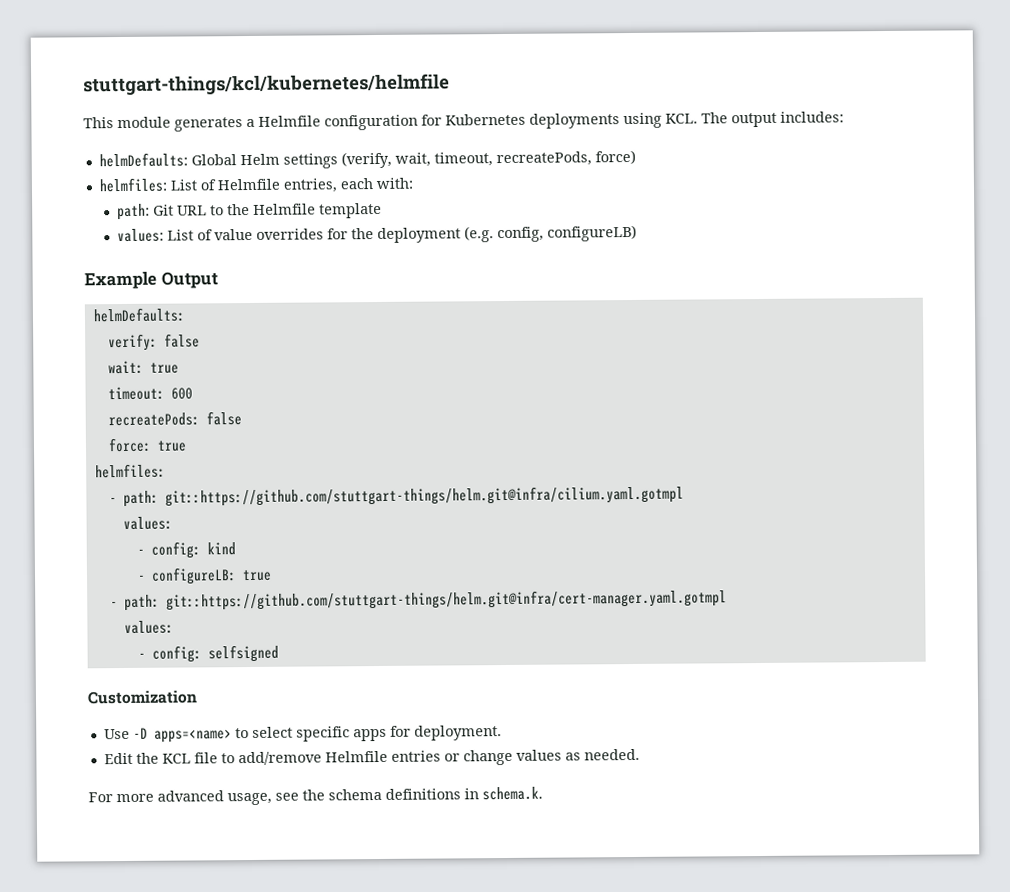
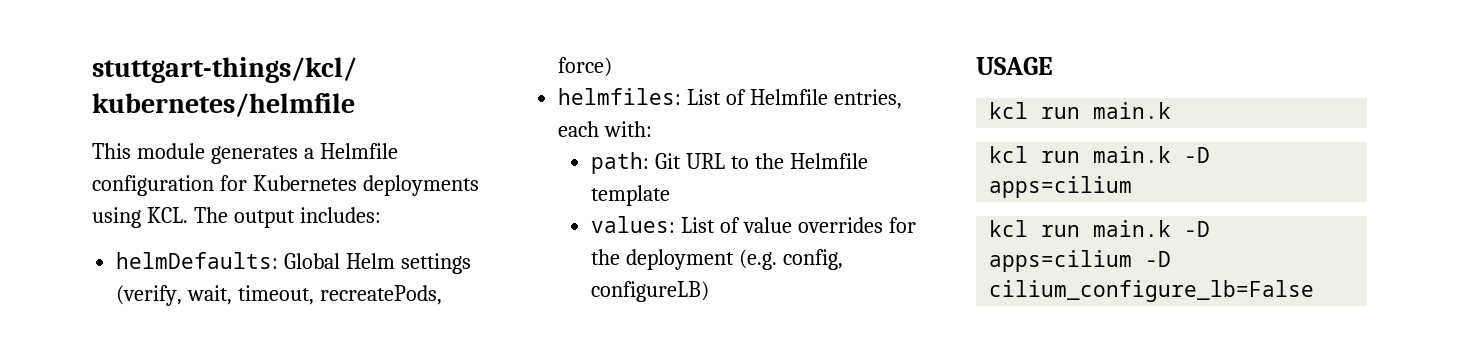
- Example Output
- helmDefaults:
- verify: false
- wait: true
- timeout: 600
- recreatePods: false
- force: true
- helmfiles:
- - path: git::https://github.com/stuttgart-things/helm.git@infra/cilium.yaml.gotmpl
- values:
- - config: kind
- - configureLB: true
- - path: git::https://github.com/stuttgart-things/helm.git@infra/cert-manager.yaml.gotmpl
- values:
- - config: selfsigned
- Customization
- Use -D apps=<name> to select specific apps for deployment.
- Edit the KCL file to add/remove Helmfile entries or change values as needed.
- For more advanced usage, see the schema definitions in schema.k.
+ USAGE
+ kcl run main.k
+ kcl run main.k -D apps=cilium
+ kcl run main.k -D apps=cilium -D cilium_configure_lb=False

